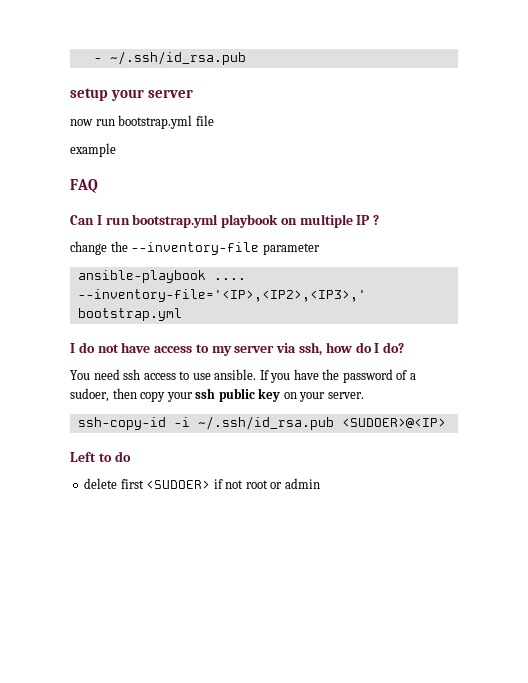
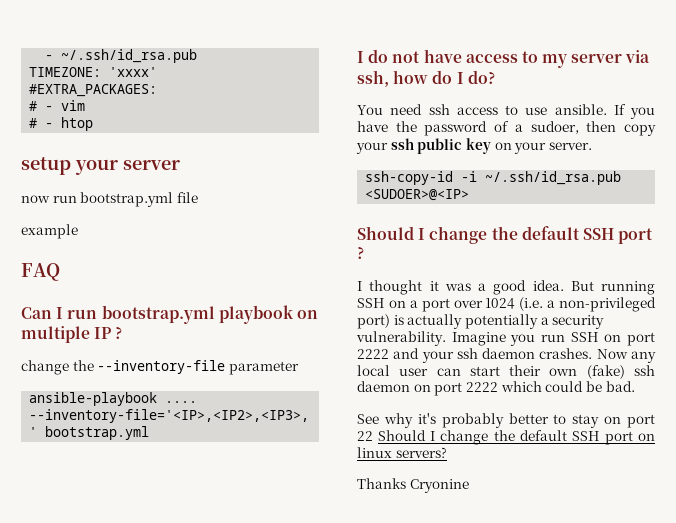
+ TIMEZONE: 'xxxx'
+ #EXTRA_PACKAGES:
+ # - vim
+ # - htop
- Left to do
- delete first <SUDOER> if not root or admin
+ Should I change the default SSH port ?
+ I thought it was a good idea. But running SSH on a port over 1024 (i.e. a non-privileged port) is actually potentially a security vulnerability. Imagine you run SSH on port 2222 and your ssh daemon crashes. Now any local user can start their own (fake) ssh daemon on port 2222 which could be bad.
+ See why it's probably better to stay on port 22 Should I change the default SSH port on linux servers?
+ Thanks Cryonine

